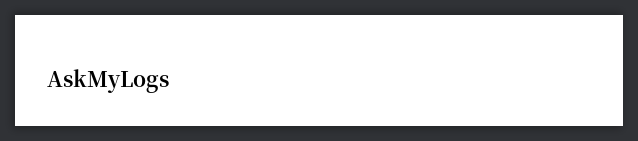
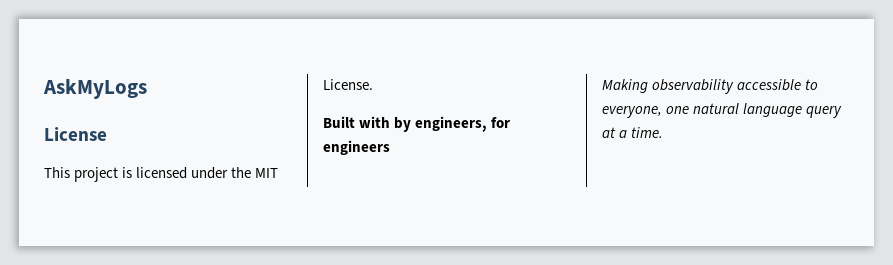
+ License
+ This project is licensed under the MIT License.
+ Built with by engineers, for engineers
+ Making observability accessible to everyone, one natural language query at a time.

